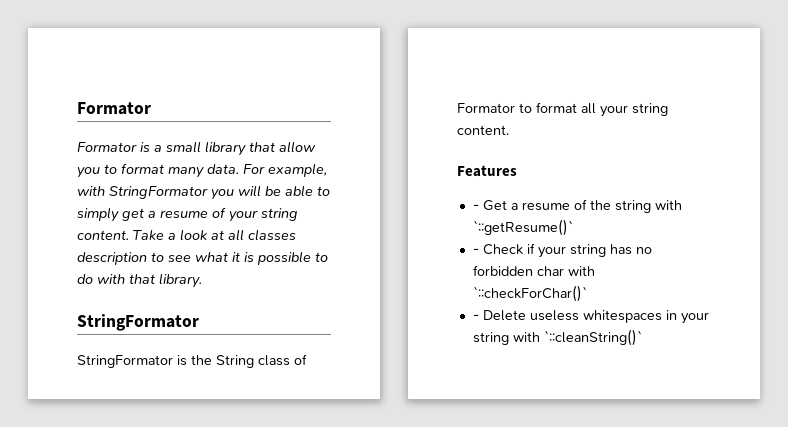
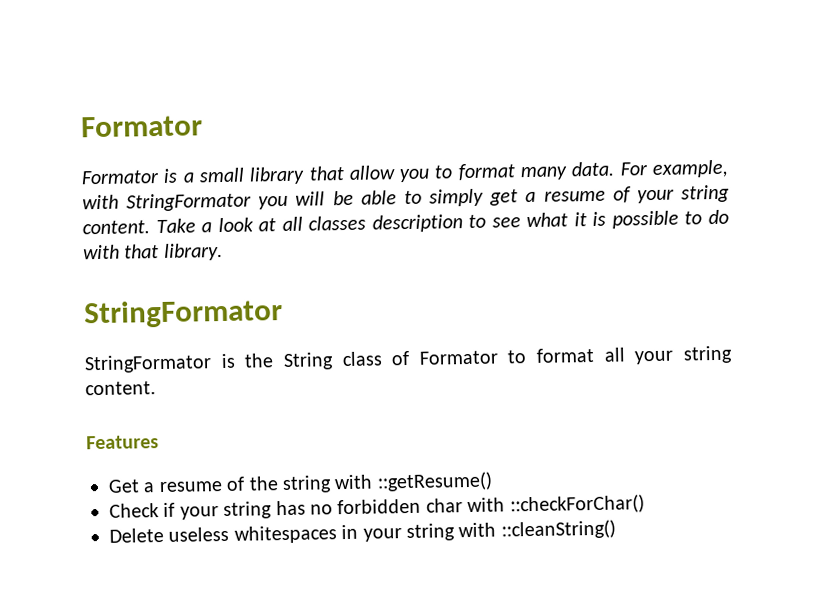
- - Get a resume of the string with `::getResume()`
- - Check if your string has no forbidden char with `::checkForChar()`
- - Delete useless whitespaces in your string with `::cleanString()`
+ Get a resume of the string with ::getResume()
+ Check if your string has no forbidden char with ::checkForChar()
+ Delete useless whitespaces in your string with ::cleanString()

